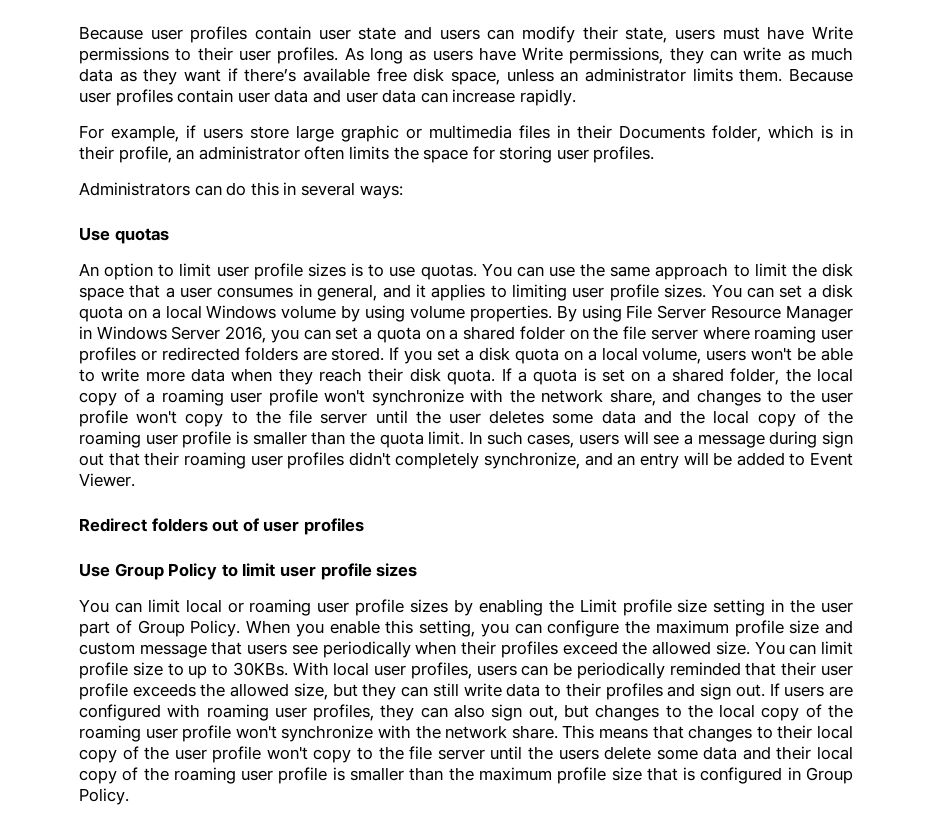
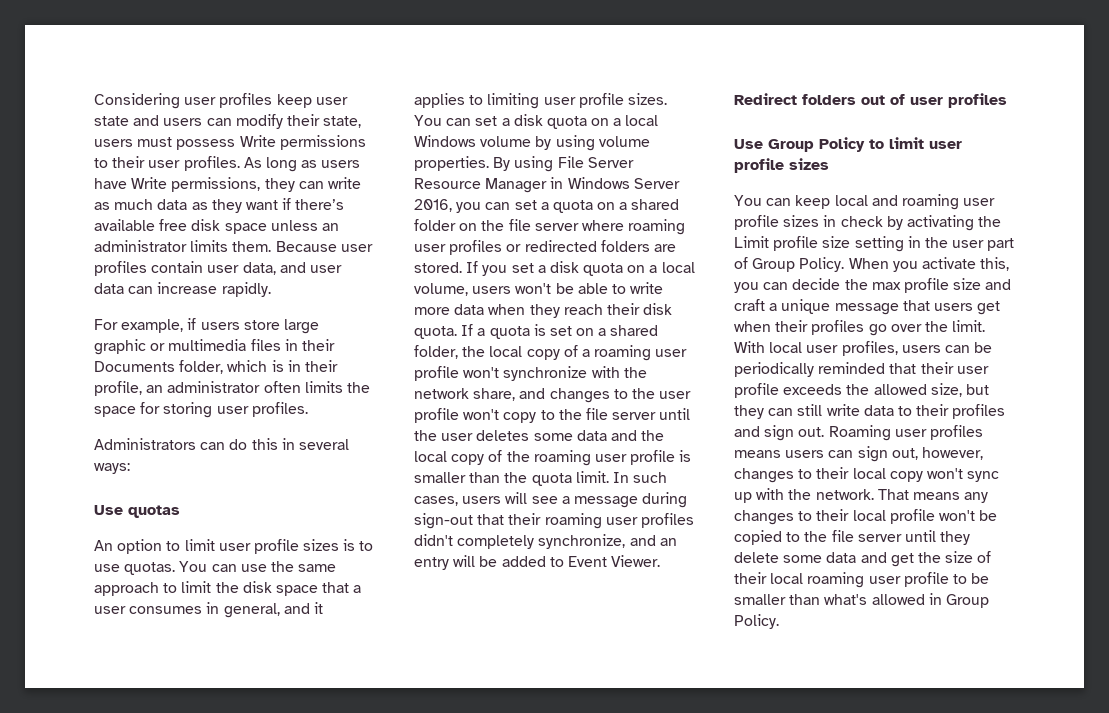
- Because user profiles contain user state and users can modify their state, users must have Write permissions to their user profiles.
+ Considering user profiles keep user state and users can modify their state, users must possess Write permissions to their user profiles.
- As long as users have Write permissions, they can write as much data as they want if there’s available free disk space, unless an administrator limits them.
+ As long as users have Write permissions, they can write as much data as they want if there’s available free disk space unless an administrator limits them.
- Because user profiles contain user data and user data can increase rapidly.
+ Because user profiles contain user data, and user data can increase rapidly.
- In such cases, users will see a message during sign out that their roaming user profiles didn't completely synchronize, and an entry will be added to Event Viewer.
+ In such cases, users will see a message during sign-out that their roaming user profiles didn't completely synchronize, and an entry will be added to Event Viewer.
- You can limit local or roaming user profile sizes by enabling the Limit profile size setting in the user part of Group Policy.
+ You can keep local and roaming user profile sizes in check by activating the Limit profile size setting in the user part of Group Policy.
- When you enable this setting, you can configure the maximum profile size and custom message that users see periodically when their profiles exceed the allowed size. You can limit profile size to up to 30KBs.
+ When you activate this, you can decide the max profile size and craft a unique message that users get when their profiles go over the limit.
- If users are configured with roaming user profiles, they can also sign out, but changes to the local copy of the roaming user profile won't synchronize with the network share. This means that changes to their local copy of the user profile won't copy to the file server until the users delete some data and their local copy of the roaming user profile is smaller than the maximum profile size that is configured in Group Policy.
+ Roaming user profiles means users can sign out, however, changes to their local copy won't sync up with the network. That means any changes to their local profile won't be copied to the file server until they delete some data and get the size of their local roaming user profile to be smaller than what's allowed in Group Policy.

